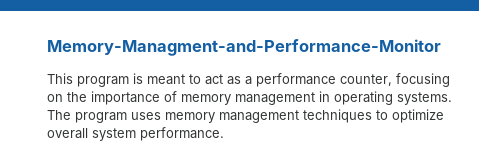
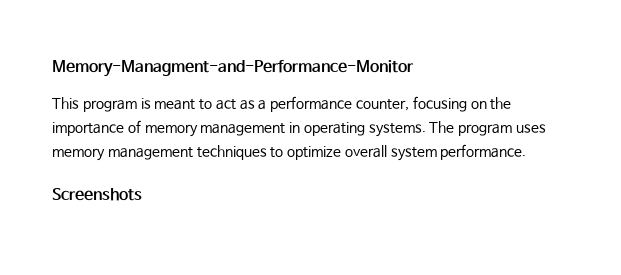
+ Screenshots

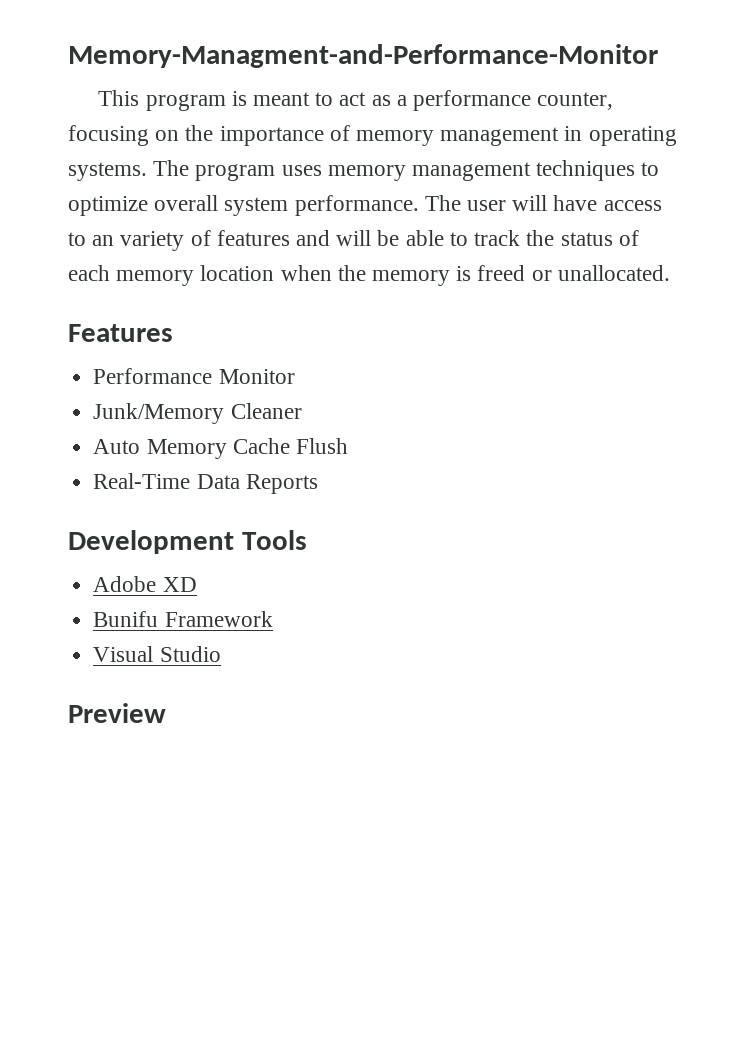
- The program uses memory management techniques to optimize overall system performance.
- Screenshots
+ The program uses memory management techniques to optimize overall system performance. The user will have access to an variety of features and will be able to track the status of each memory location when the memory is freed or unallocated.
+ Features
+ Performance Monitor
+ Junk/Memory Cleaner
+ Auto Memory Cache Flush
+ Real-Time Data Reports
+ Development Tools
+ Adobe XD
+ Bunifu Framework
+ Visual Studio
+ Preview

